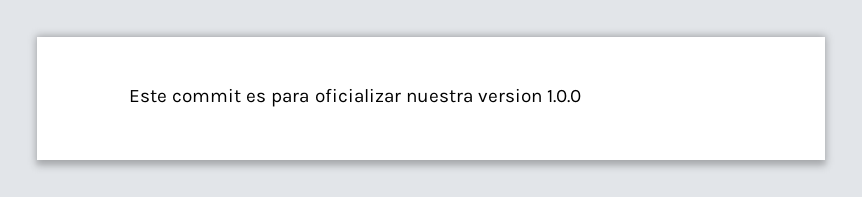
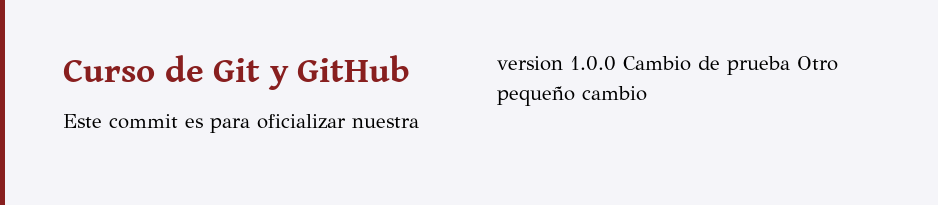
+ Curso de Git y GitHub
- Este commit es para oficializar nuestra version 1.0.0
+ Este commit es para oficializar nuestra version 1.0.0 Cambio de prueba Otro pequeño cambio

